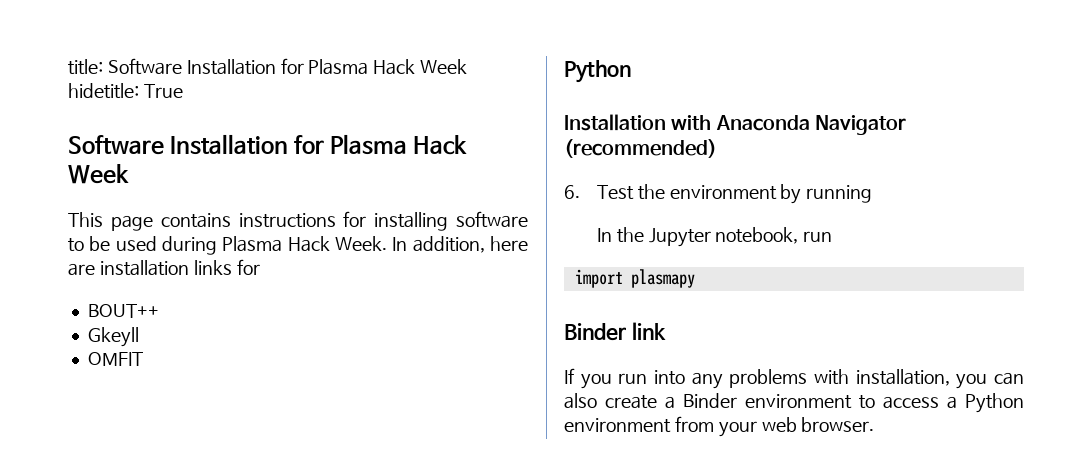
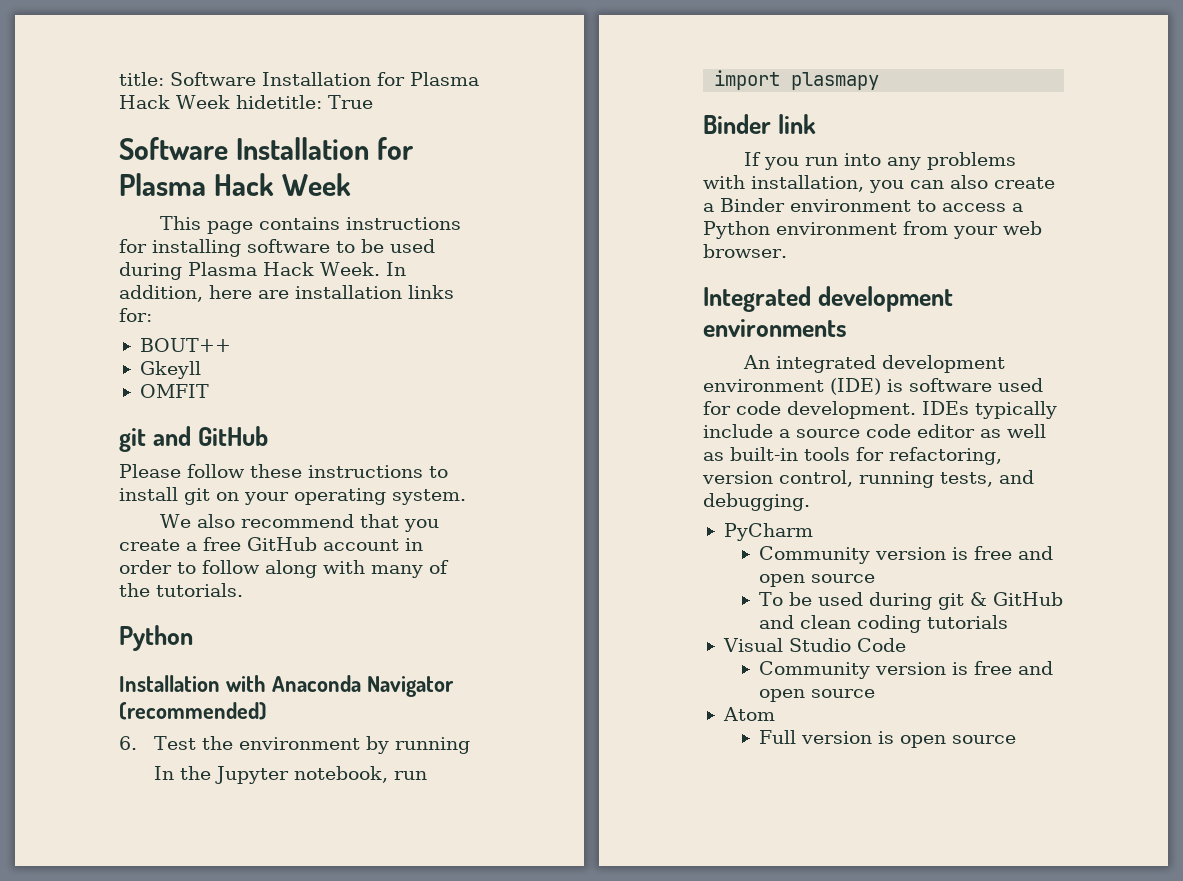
- In addition, here are installation links for
+ In addition, here are installation links for:
+ git and GitHub
+ Please follow these instructions to install git on your operating system.
+ We also recommend that you create a free GitHub account in order to follow along with many of the tutorials.
+ Integrated development environments
+ An integrated development environment (IDE) is software used for code development. IDEs typically include a source code editor as well as built-in tools for refactoring, version control, running tests, and debugging.
+ PyCharm
+ Community version is free and open source
+ To be used during git & GitHub and clean coding tutorials
+ Visual Studio Code
+ Community version is free and open source
+ Atom
+ Full version is open source

